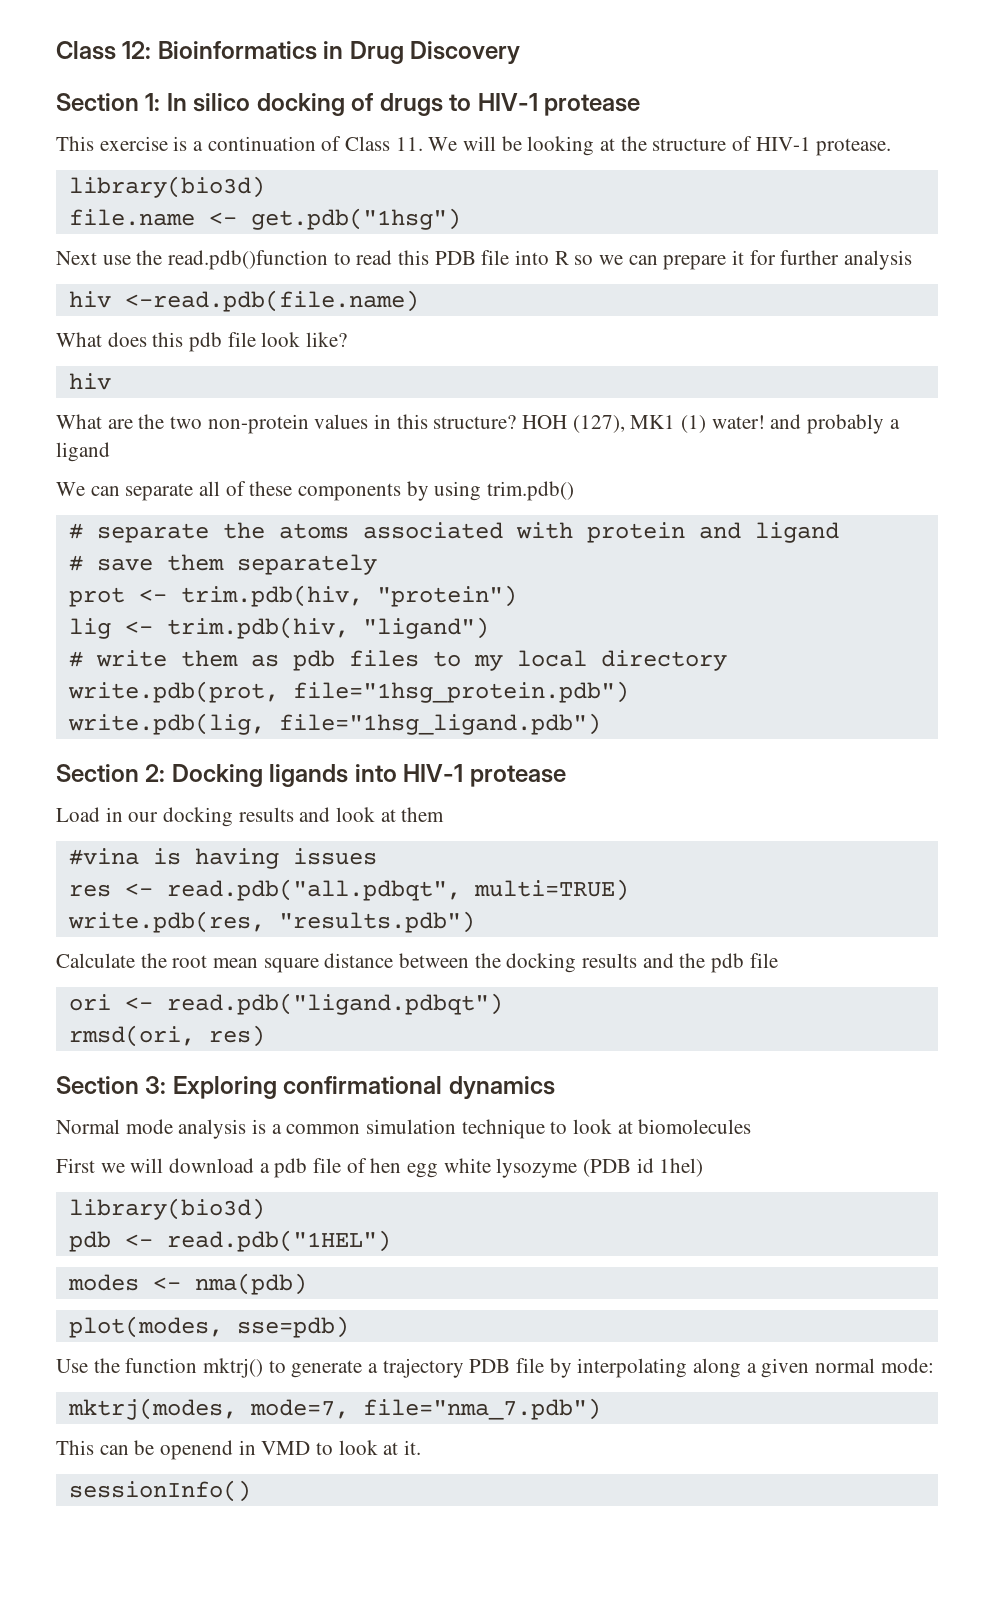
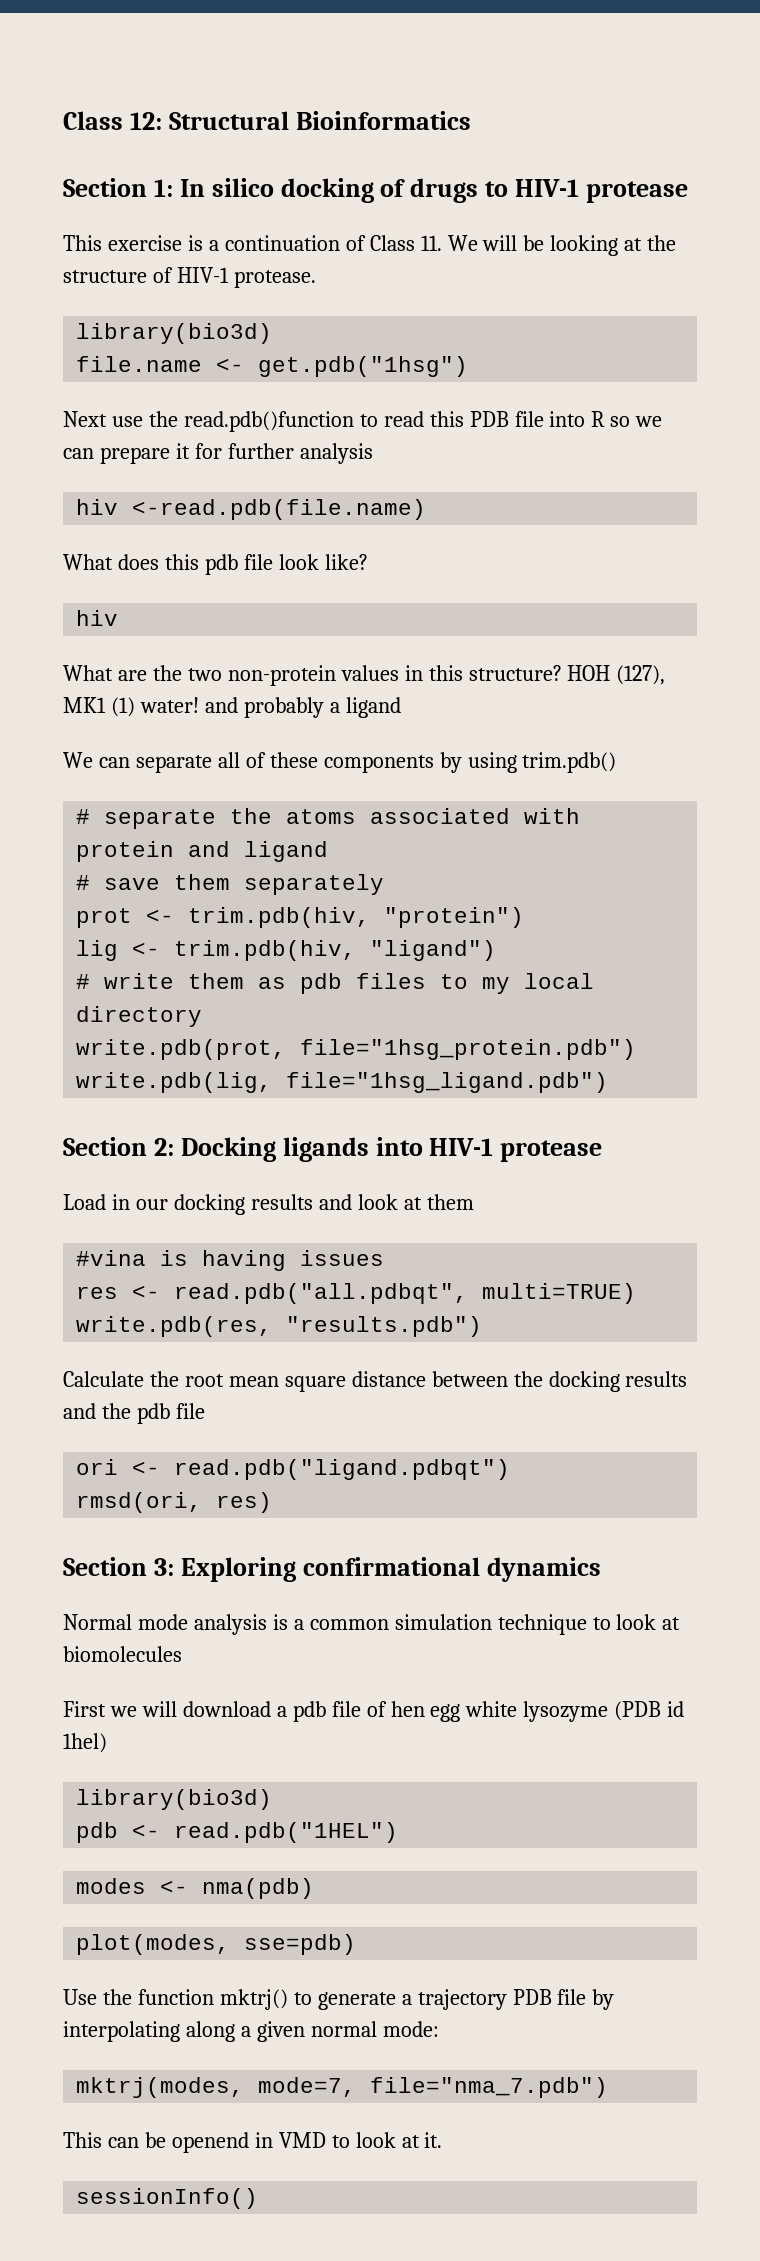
- Class 12: Bioinformatics in Drug Discovery
+ Class 12: Structural Bioinformatics

